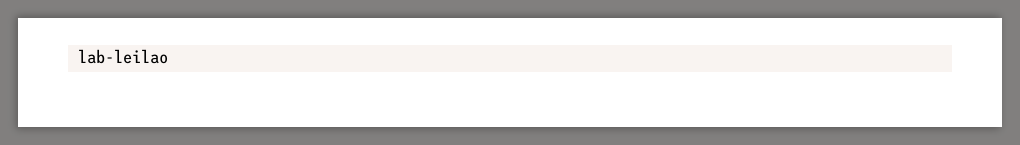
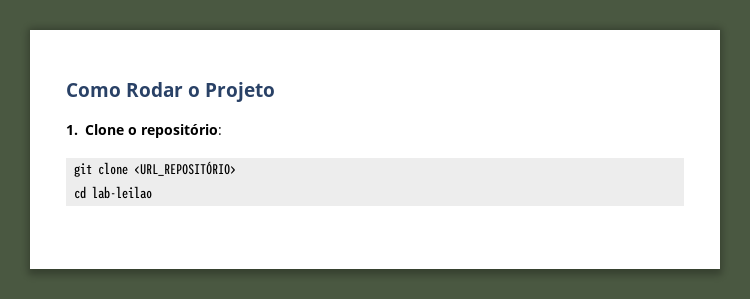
- lab-leilao
+ Como Rodar o Projeto
+ 1. Clone o repositório:
+ git clone <URL_REPOSITÓRIO>
+ cd lab-leilao

